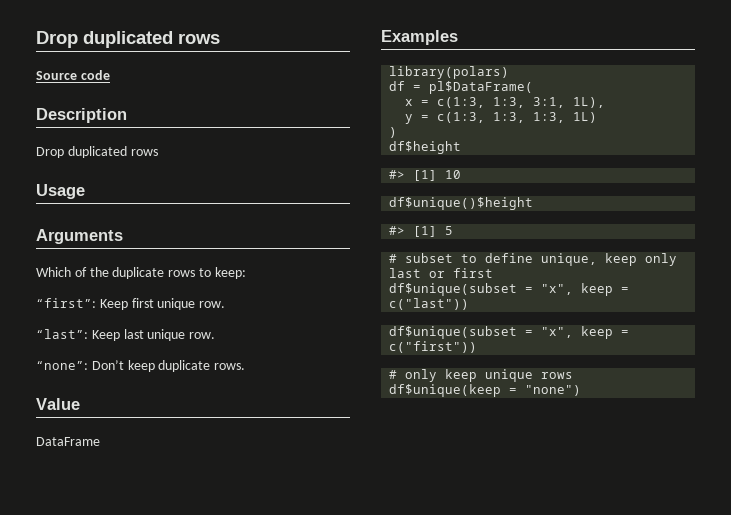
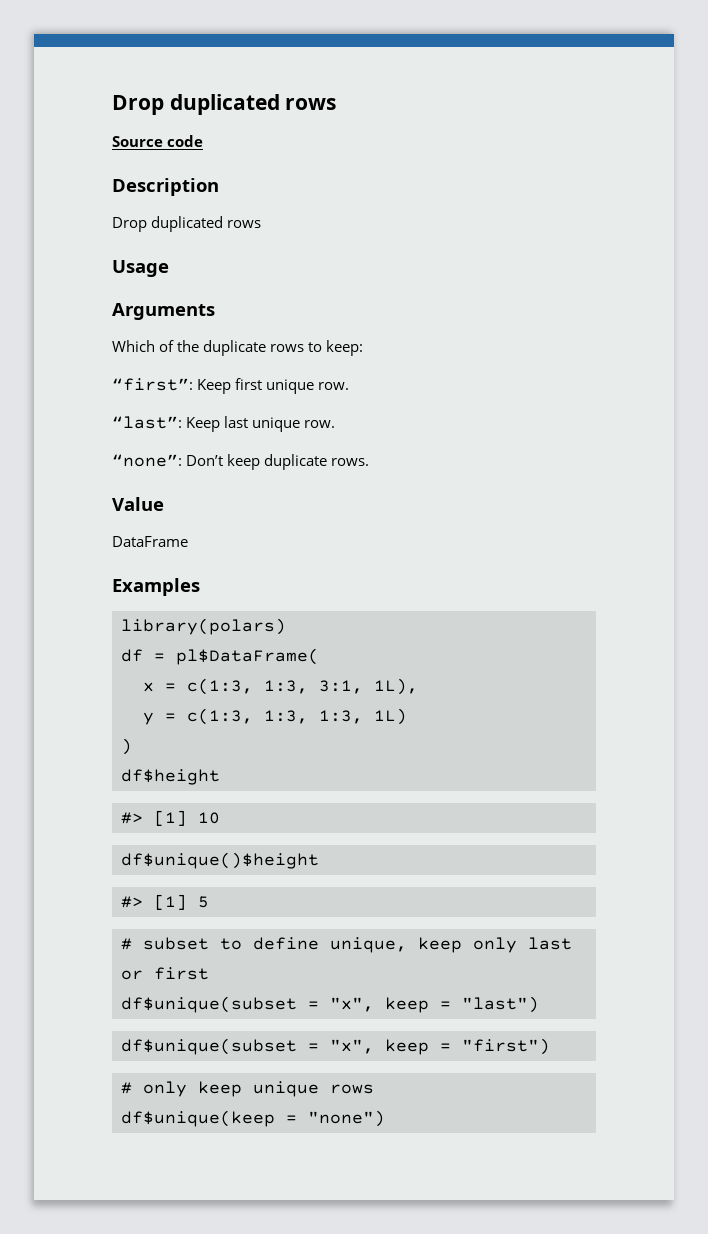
- df$unique(subset = "x", keep = c("last"))
- df$unique(subset = "x", keep = c("first"))
+ df$unique(subset = "x", keep = "last")
+ df$unique(subset = "x", keep = "first")

